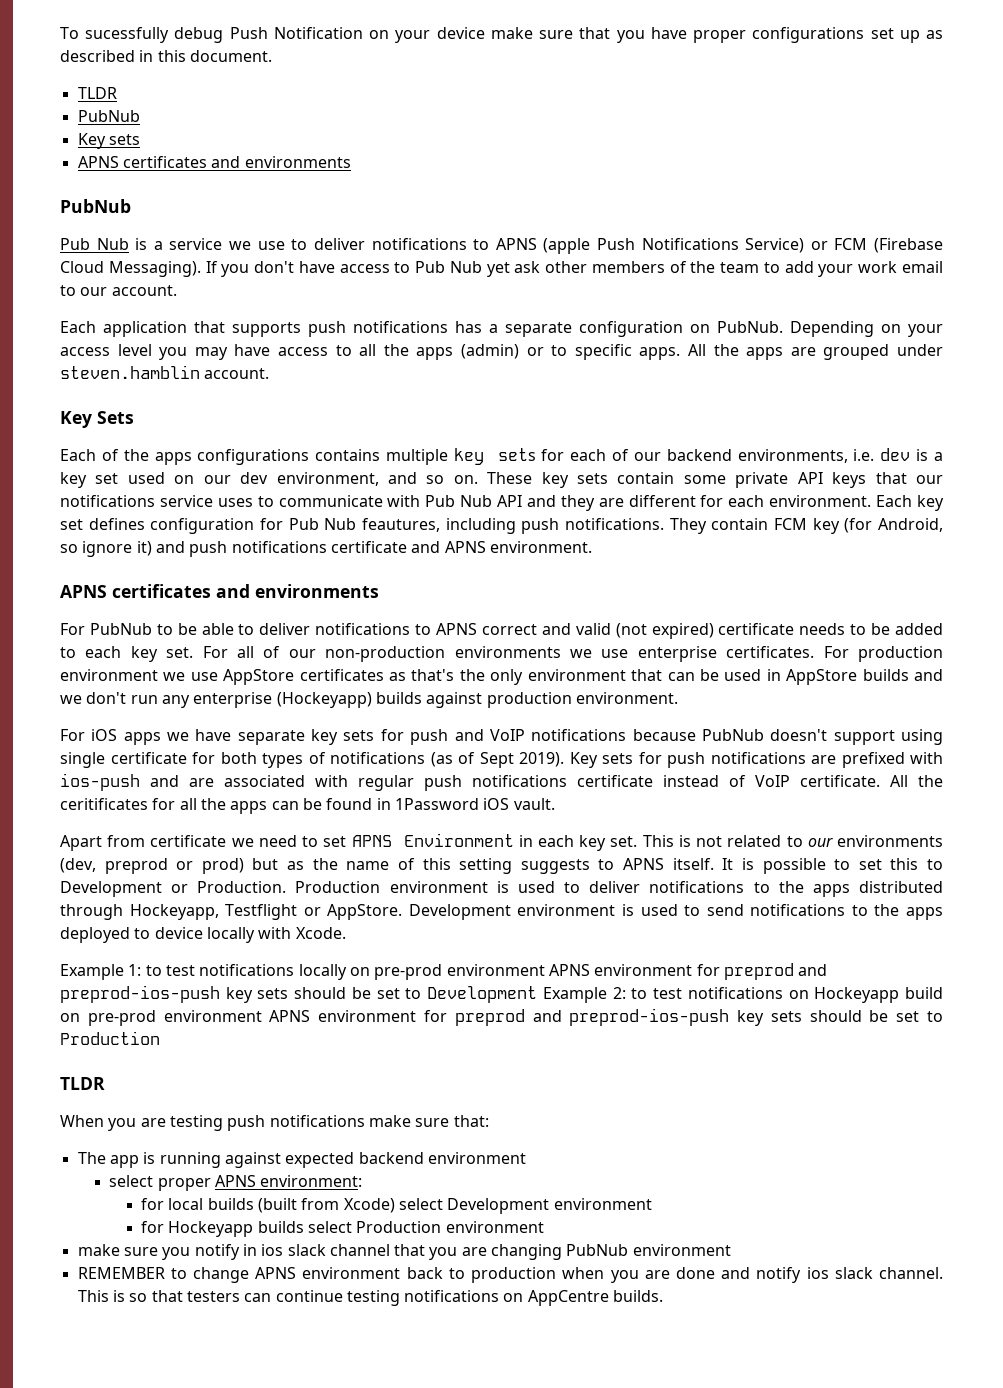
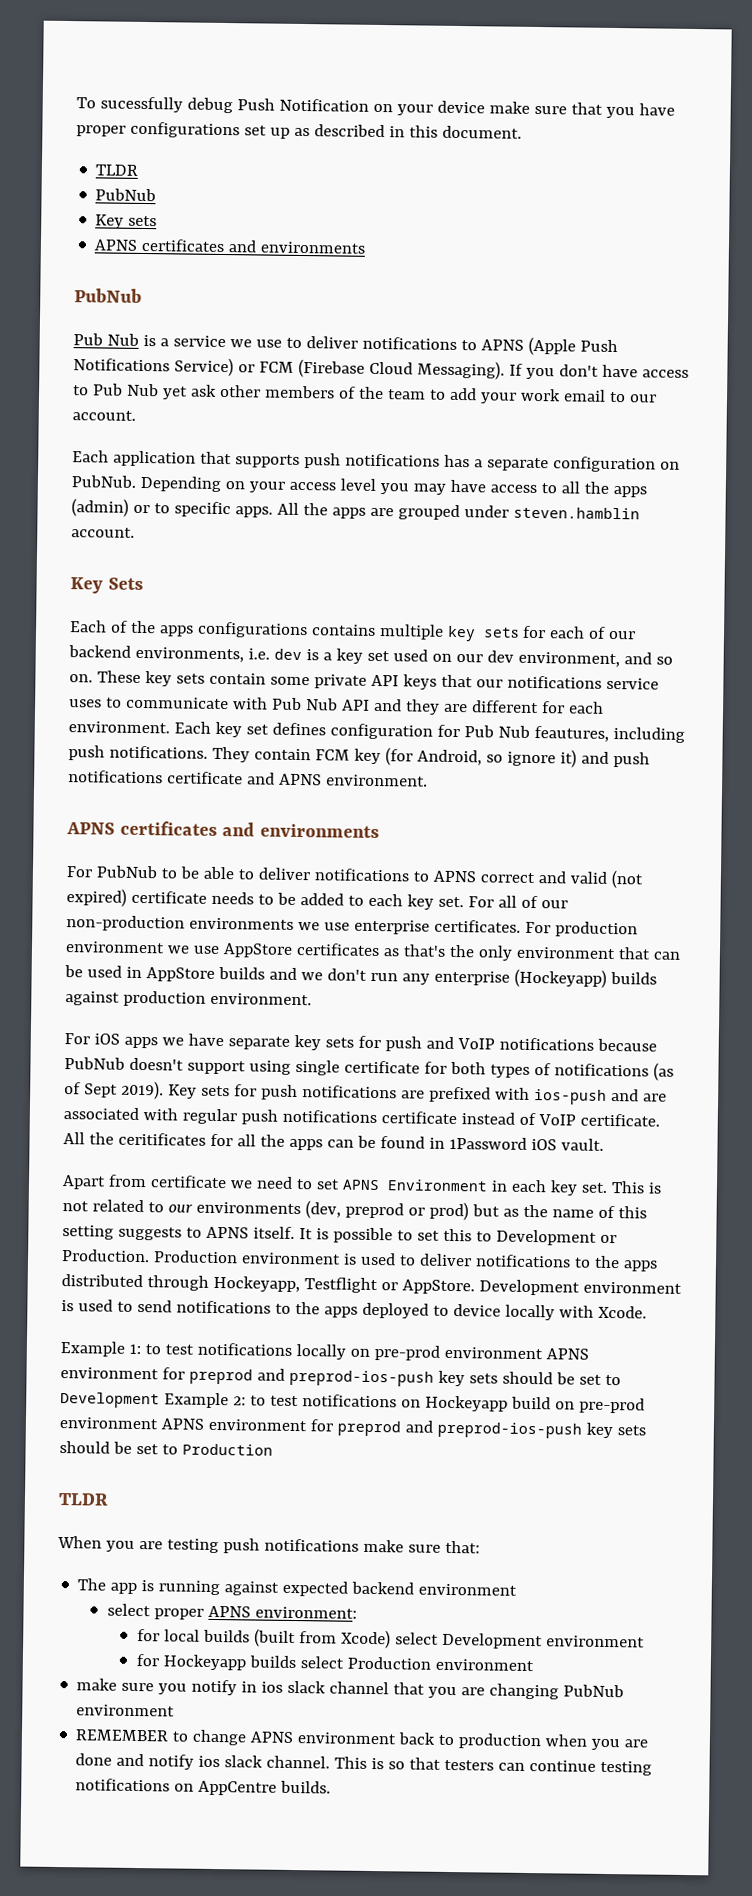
- Pub Nub is a service we use to deliver notifications to APNS (apple Push Notifications Service) or FCM (Firebase Cloud Messaging).
+ Pub Nub is a service we use to deliver notifications to APNS (Apple Push Notifications Service) or FCM (Firebase Cloud Messaging).

